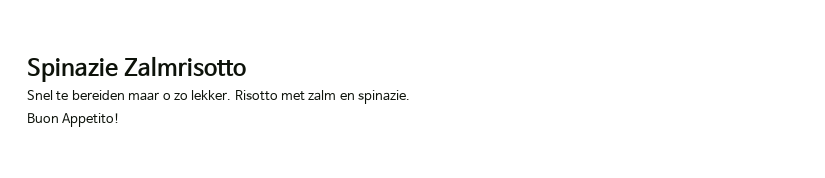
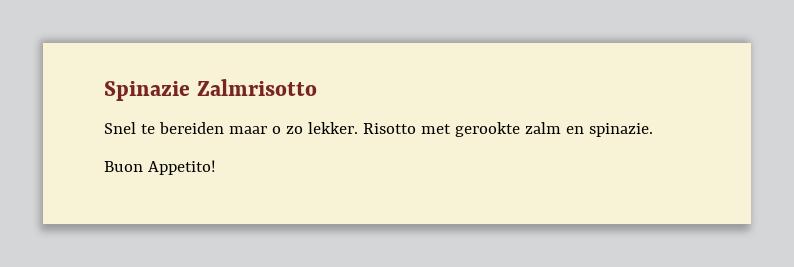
- Risotto met zalm en spinazie.
+ Risotto met gerookte zalm en spinazie.

